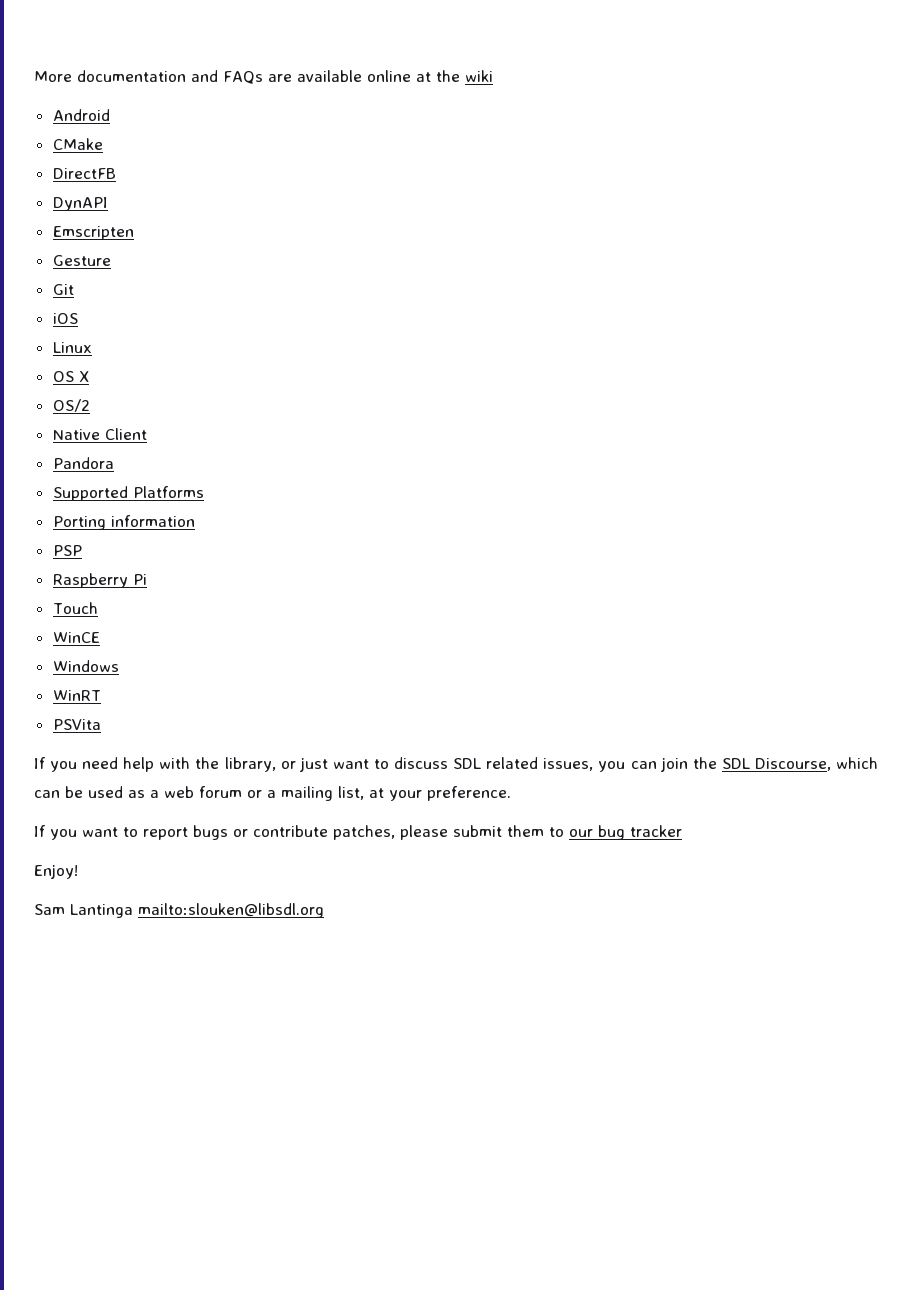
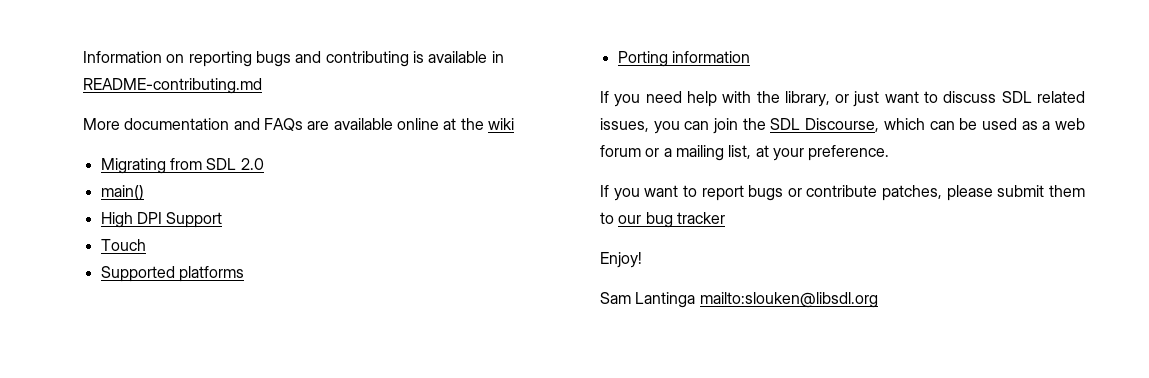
+ Information on reporting bugs and contributing is available in README-contributing.md
- Android
- CMake
- DirectFB
- DynAPI
- Emscripten
- Gesture
- Git
- iOS
- Linux
- OS X
- OS/2
- Native Client
- Pandora
+ Migrating from SDL 2.0
+ main()
+ High DPI Support
+ Touch
- Supported Platforms
+ Supported platforms
- PSP
- Raspberry Pi
- Touch
- WinCE
- Windows
- WinRT
- PSVita

